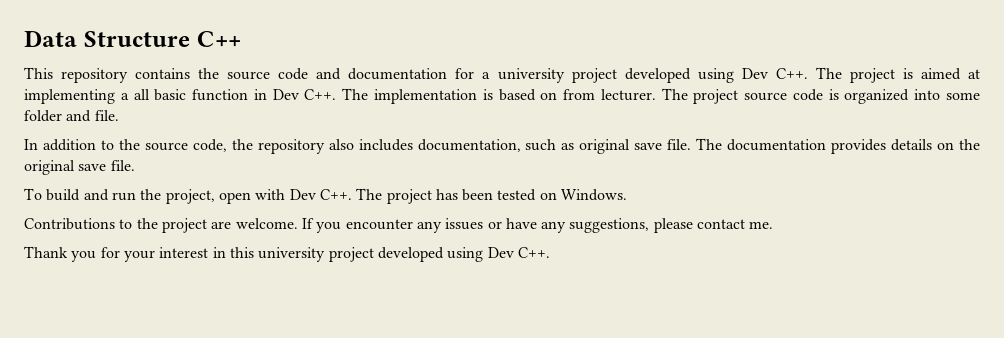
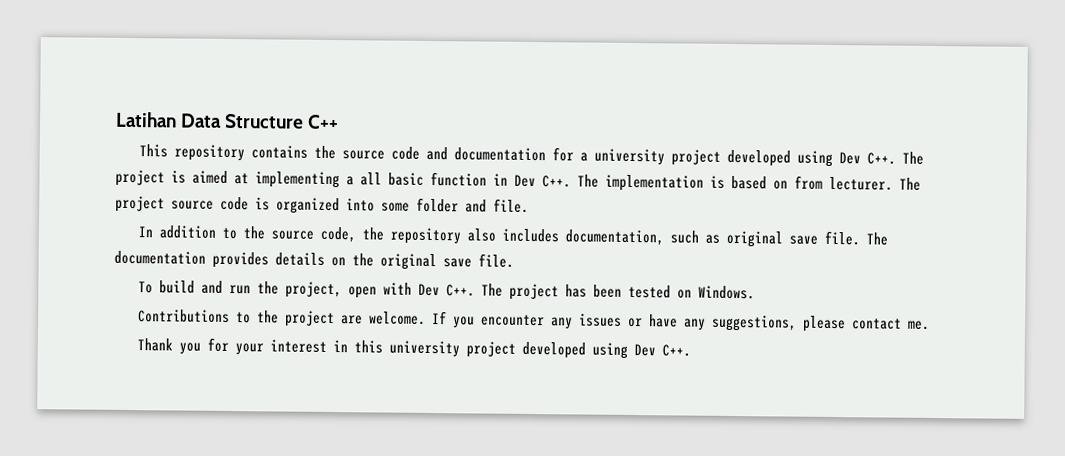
- Data Structure C++
+ Latihan Data Structure C++

